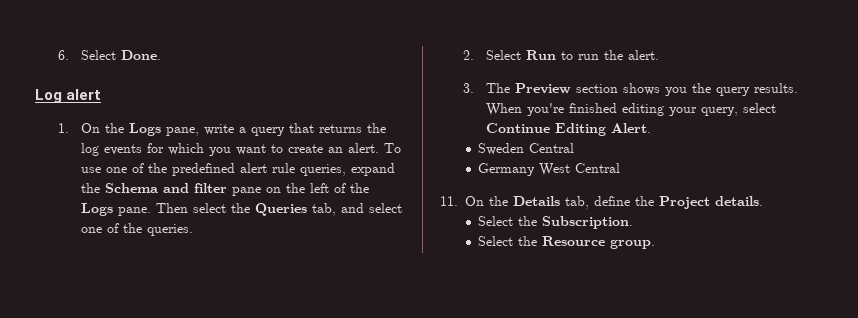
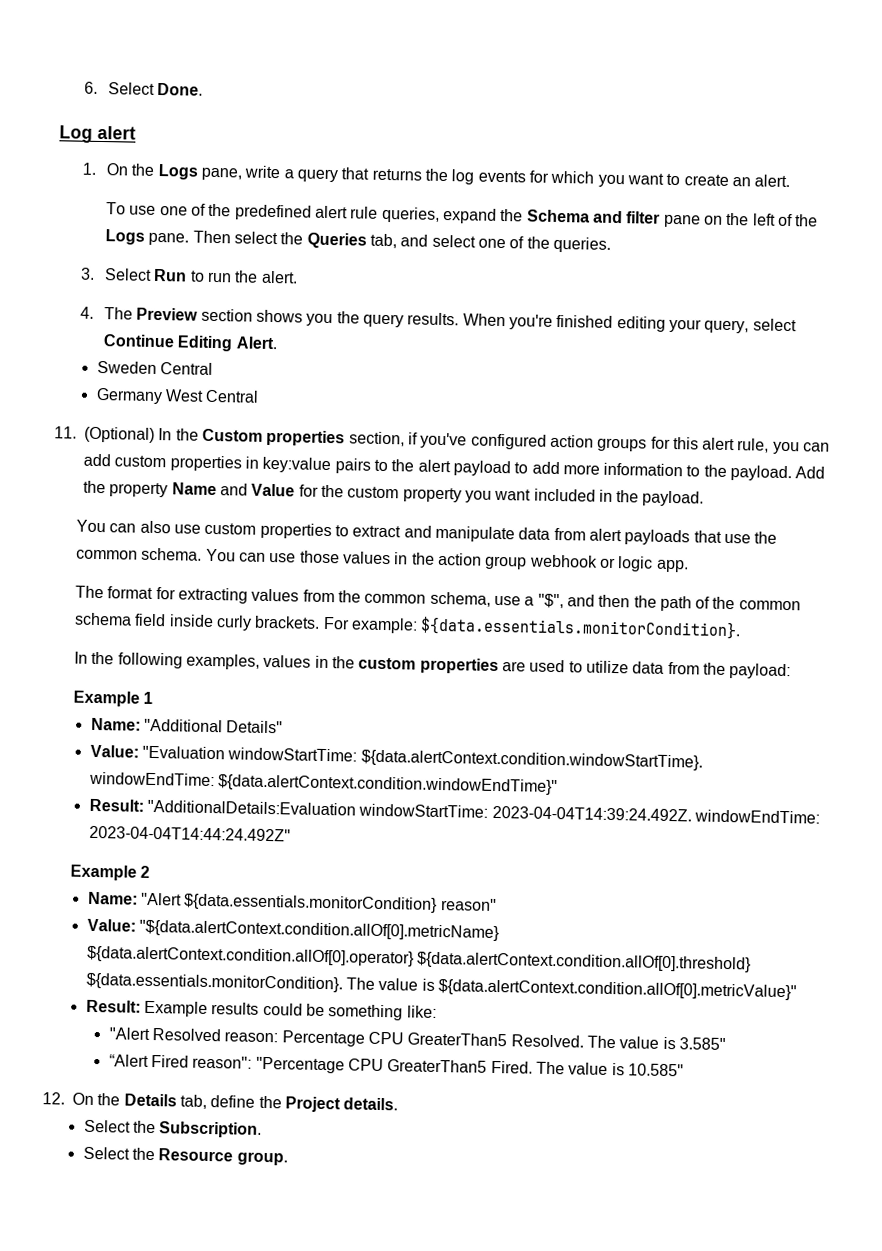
- 1. On the Logs pane, write a query that returns the log events for which you want to create an alert. To use one of the predefined alert rule queries, expand the Schema and filter pane on the left of the Logs pane.
+ 1. On the Logs pane, write a query that returns the log events for which you want to create an alert.
+ To use one of the predefined alert rule queries, expand the Schema and filter pane on the left of the Logs pane.
- 2. Select Run to run the alert.
+ 3. Select Run to run the alert.
- 3. The Preview section shows you the query results.
+ 4. The Preview section shows you the query results.
- 11. On the Details tab, define the Project details.
+ 11. (Optional) In the Custom properties section, if you've configured action groups for this alert rule, you can add custom properties in key:value pairs to the alert payload to add more information to the payload. Add the property Name and Value for the custom property you want included in the payload.
+ You can also use custom properties to extract and manipulate data from alert payloads that use the common schema. You can use those values in the action group webhook or logic app.
+ The format for extracting values from the common schema, use a "$", and then the path of the common schema field inside curly brackets. For example: ${data.essentials.monitorCondition}.
+ In the following examples, values in the custom properties are used to utilize data from the payload:
+ Example 1
+ Name: "Additional Details"
+ Value: "Evaluation windowStartTime: ${data.alertContext.condition.windowStartTime}. windowEndTime: ${data.alertContext.condition.windowEndTime}"
+ Result: "AdditionalDetails:Evaluation windowStartTime: 2023-04-04T14:39:24.492Z. windowEndTime: 2023-04-04T14:44:24.492Z"
+ Example 2
+ Name: "Alert ${data.essentials.monitorCondition} reason"
+ Value: "${data.alertContext.condition.allOf[0].metricName} ${data.alertContext.condition.allOf[0].operator} ${data.alertContext.condition.allOf[0].threshold} ${data.essentials.monitorCondition}. The value is ${data.alertContext.condition.allOf[0].metricValue}"
+ Result: Example results could be something like:
+ "Alert Resolved reason: Percentage CPU GreaterThan5 Resolved. The value is 3.585"
+ “Alert Fired reason": "Percentage CPU GreaterThan5 Fired. The value is 10.585"
+ 12. On the Details tab, define the Project details.

